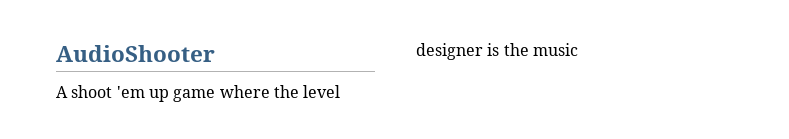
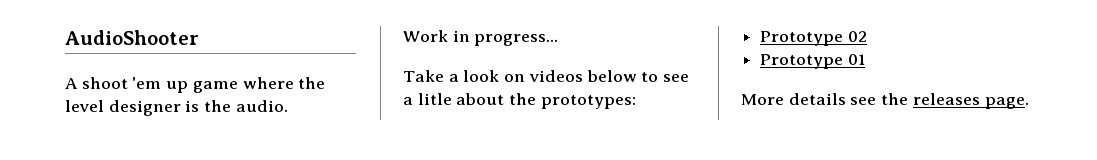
- A shoot 'em up game where the level designer is the music
+ A shoot 'em up game where the level designer is the audio.
+ Work in progress...
+ Take a look on videos below to see a litle about the prototypes:
+ Prototype 02
+ Prototype 01
+ More details see the releases page.

